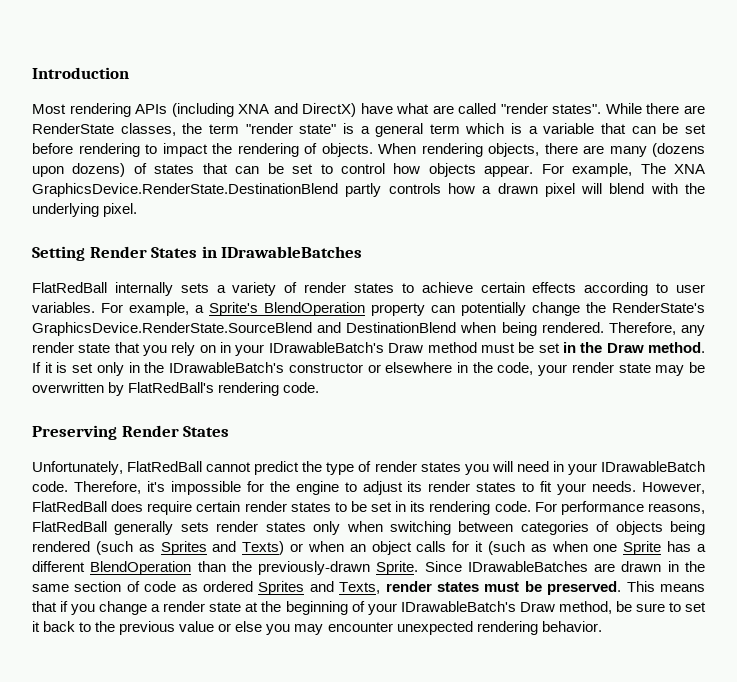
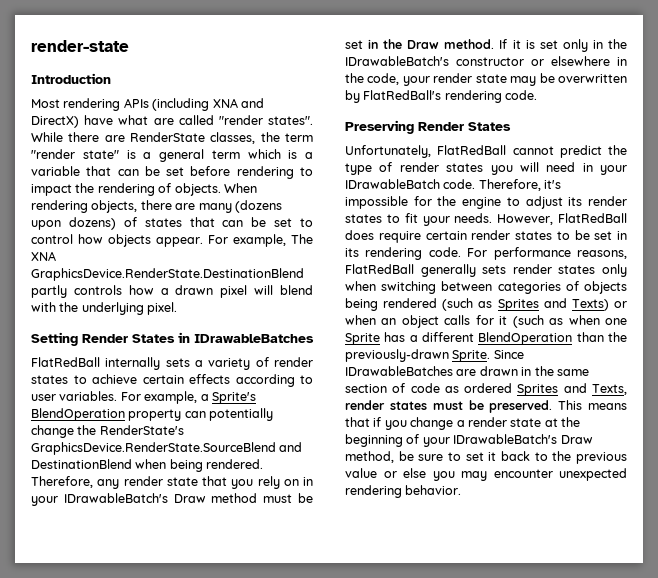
+ render-state

